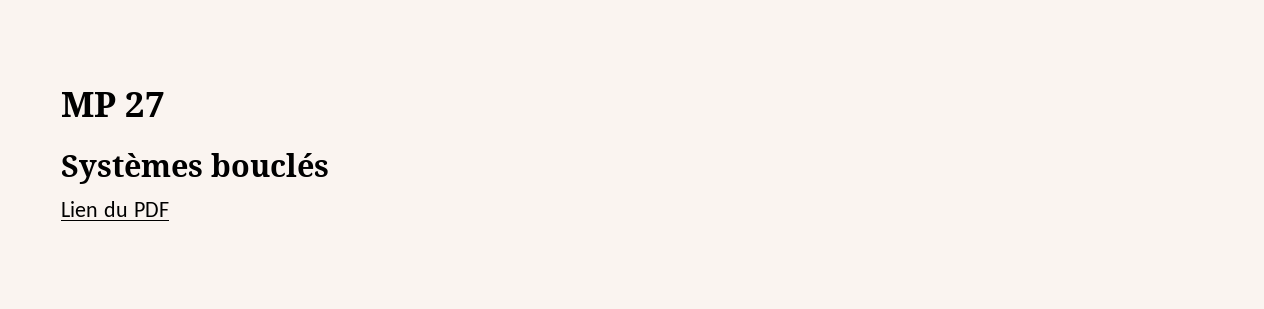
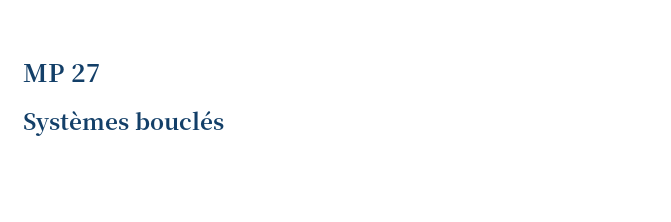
- Lien du PDF

